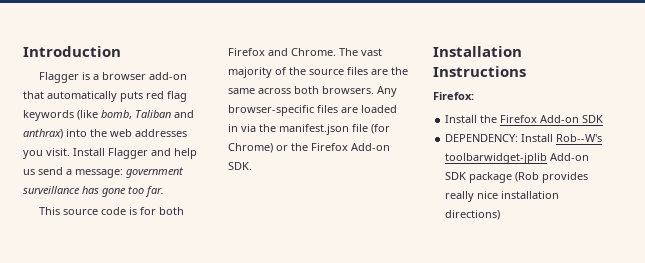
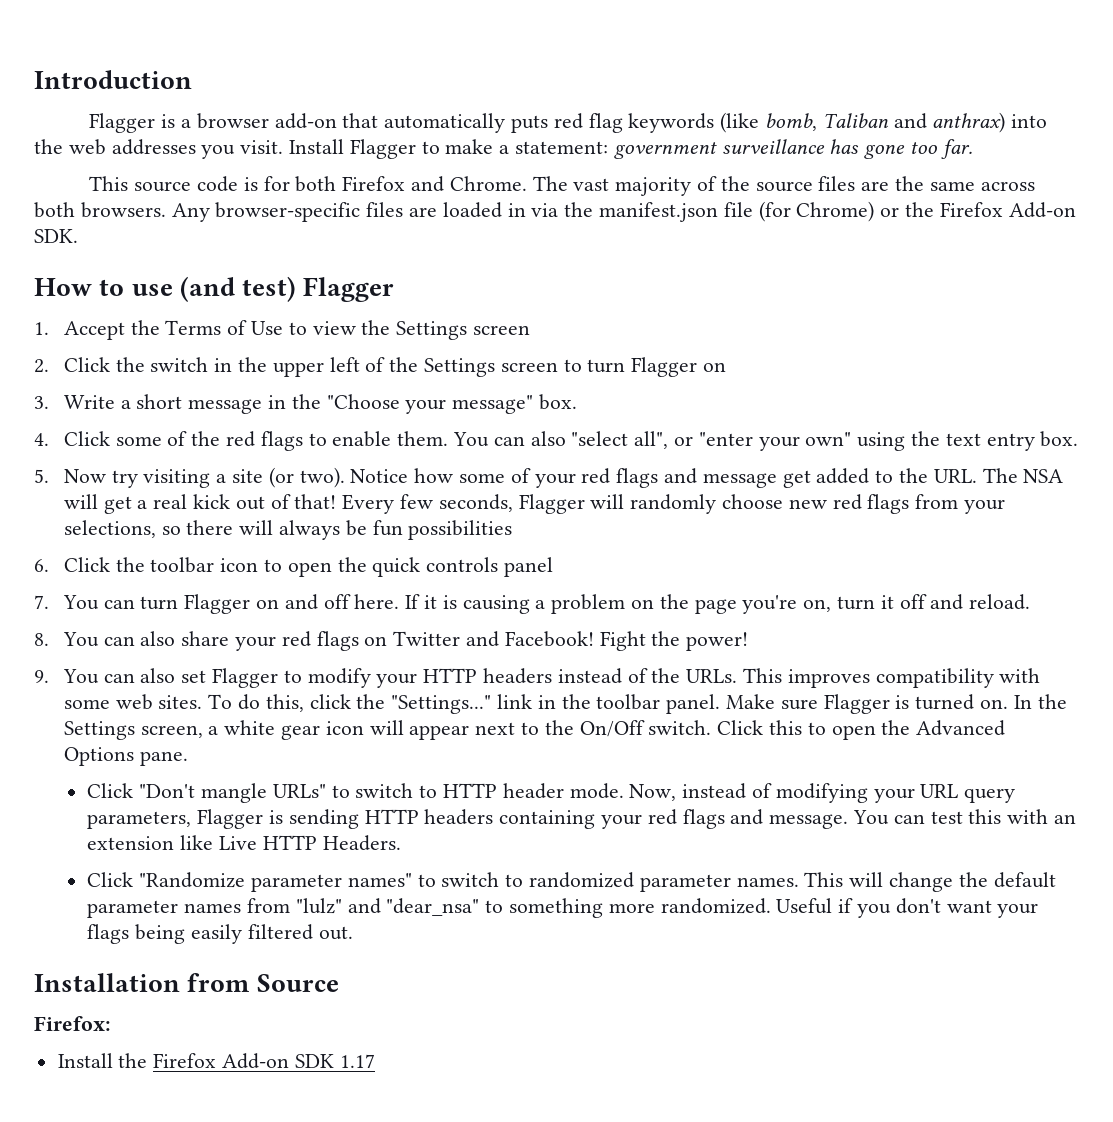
- Install Flagger and help us send a message: government surveillance has gone too far.
+ Install Flagger to make a statement: government surveillance has gone too far.
+ How to use (and test) Flagger
+ 1. Accept the Terms of Use to view the Settings screen
+ 2. Click the switch in the upper left of the Settings screen to turn Flagger on
+ 3. Write a short message in the "Choose your message" box.
+ 4. Click some of the red flags to enable them. You can also "select all", or "enter your own" using the text entry box.
+ 5. Now try visiting a site (or two). Notice how some of your red flags and message get added to the URL. The NSA will get a real kick out of that! Every few seconds, Flagger will randomly choose new red flags from your selections, so there will always be fun possibilities
+ 6. Click the toolbar icon to open the quick controls panel
+ 7. You can turn Flagger on and off here. If it is causing a problem on the page you're on, turn it off and reload.
+ 8. You can also share your red flags on Twitter and Facebook! Fight the power!
+ 9. You can also set Flagger to modify your HTTP headers instead of the URLs. This improves compatibility with some web sites. To do this, click the "Settings..." link in the toolbar panel. Make sure Flagger is turned on. In the Settings screen, a white gear icon will appear next to the On/Off switch. Click this to open the Advanced Options pane.
+ Click "Don't mangle URLs" to switch to HTTP header mode. Now, instead of modifying your URL query parameters, Flagger is sending HTTP headers containing your red flags and message. You can test this with an extension like Live HTTP Headers.
+ Click "Randomize parameter names" to switch to randomized parameter names. This will change the default parameter names from "lulz" and "dear_nsa" to something more randomized. Useful if you don't want your flags being easily filtered out.
- Installation Instructions
+ Installation from Source
- Install the Firefox Add-on SDK
- DEPENDENCY: Install Rob--W's toolbarwidget-jplib Add-on SDK package (Rob provides really nice installation directions)
+ Install the Firefox Add-on SDK 1.17

